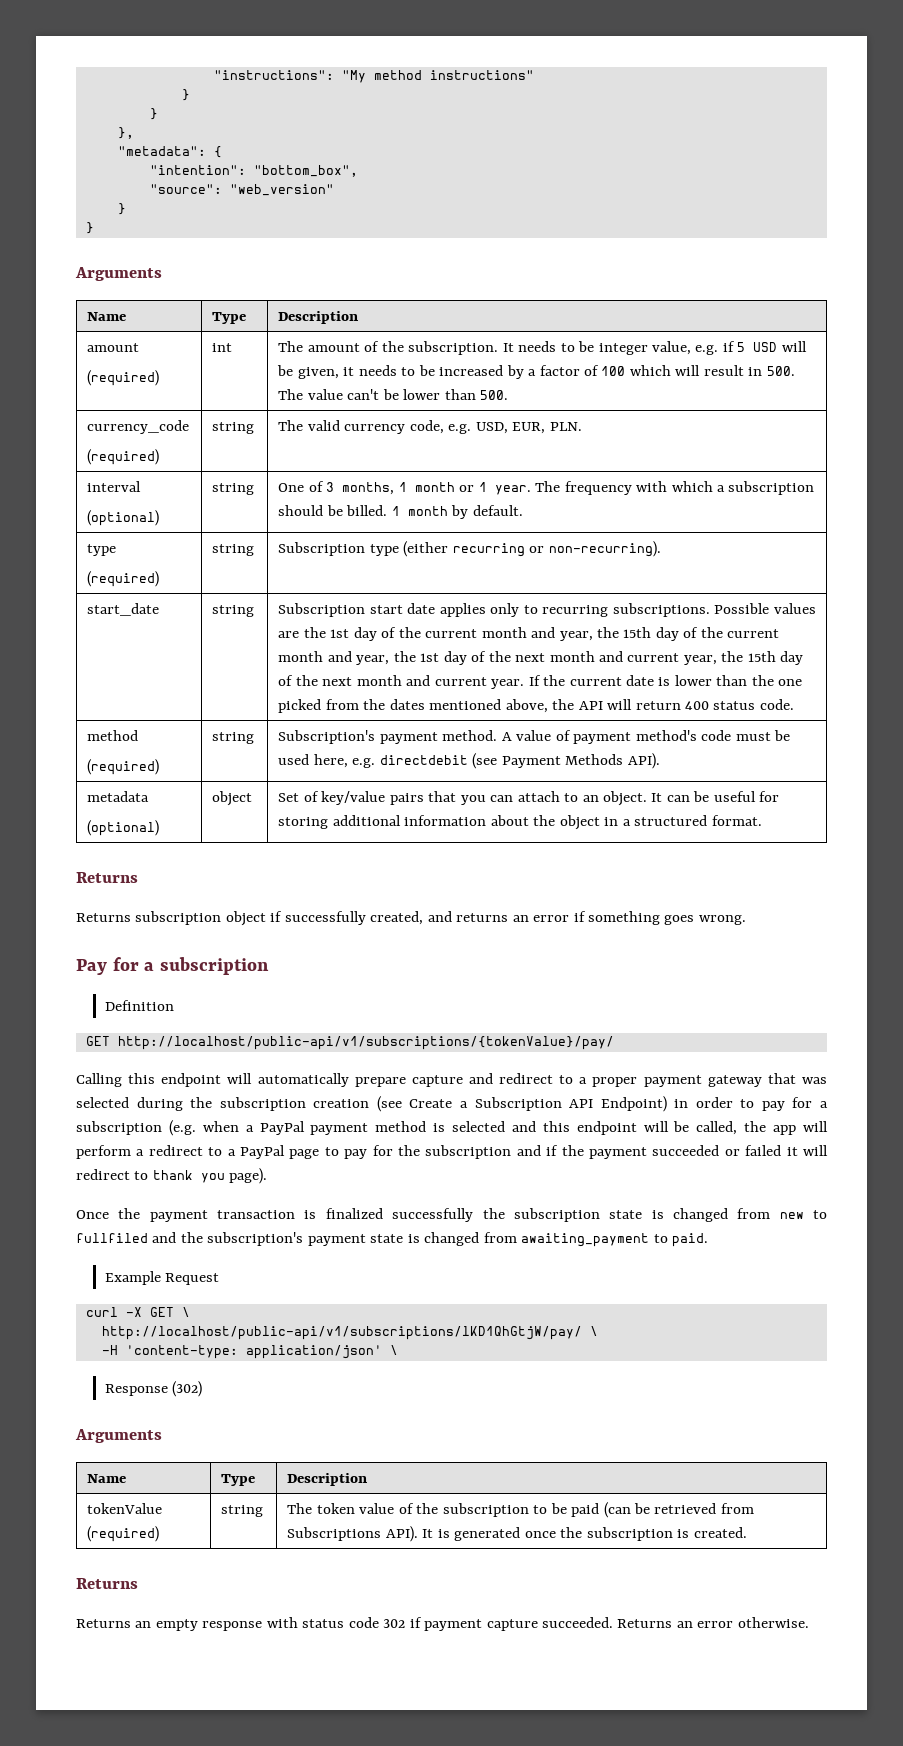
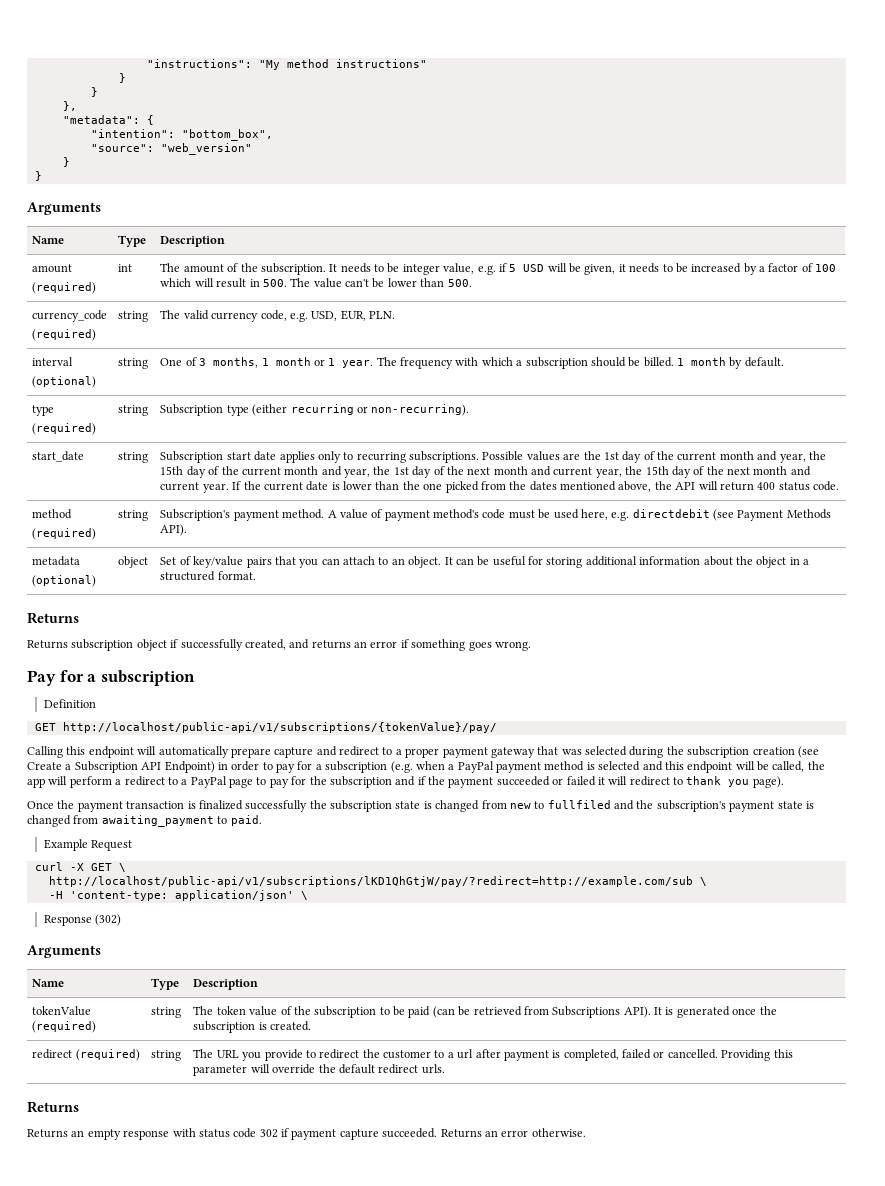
- http://localhost/public-api/v1/subscriptions/lKD1QhGtjW/pay/ \
+ http://localhost/public-api/v1/subscriptions/lKD1QhGtjW/pay/?redirect=http://example.com/sub \
+ redirect (required) | string | The URL you provide to redirect the customer to a url after payment is completed, failed or cancelled. Providing this parameter will override the default redirect urls.

